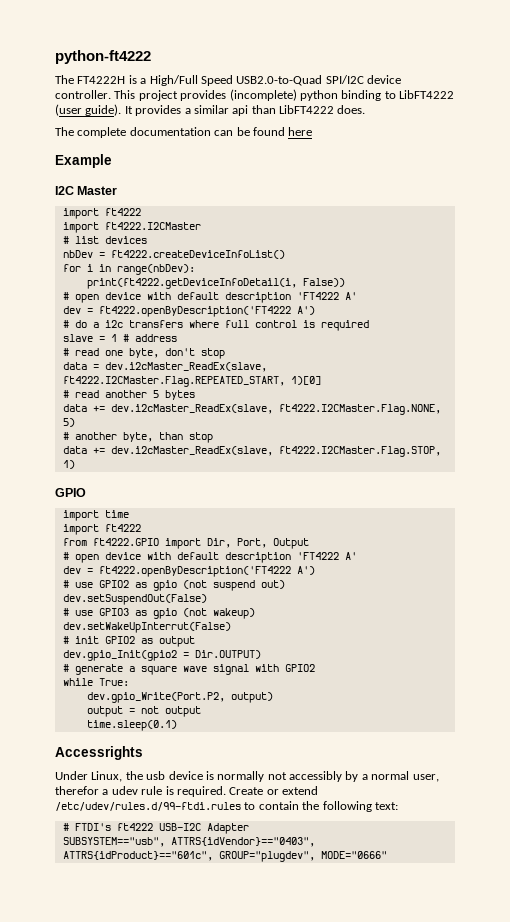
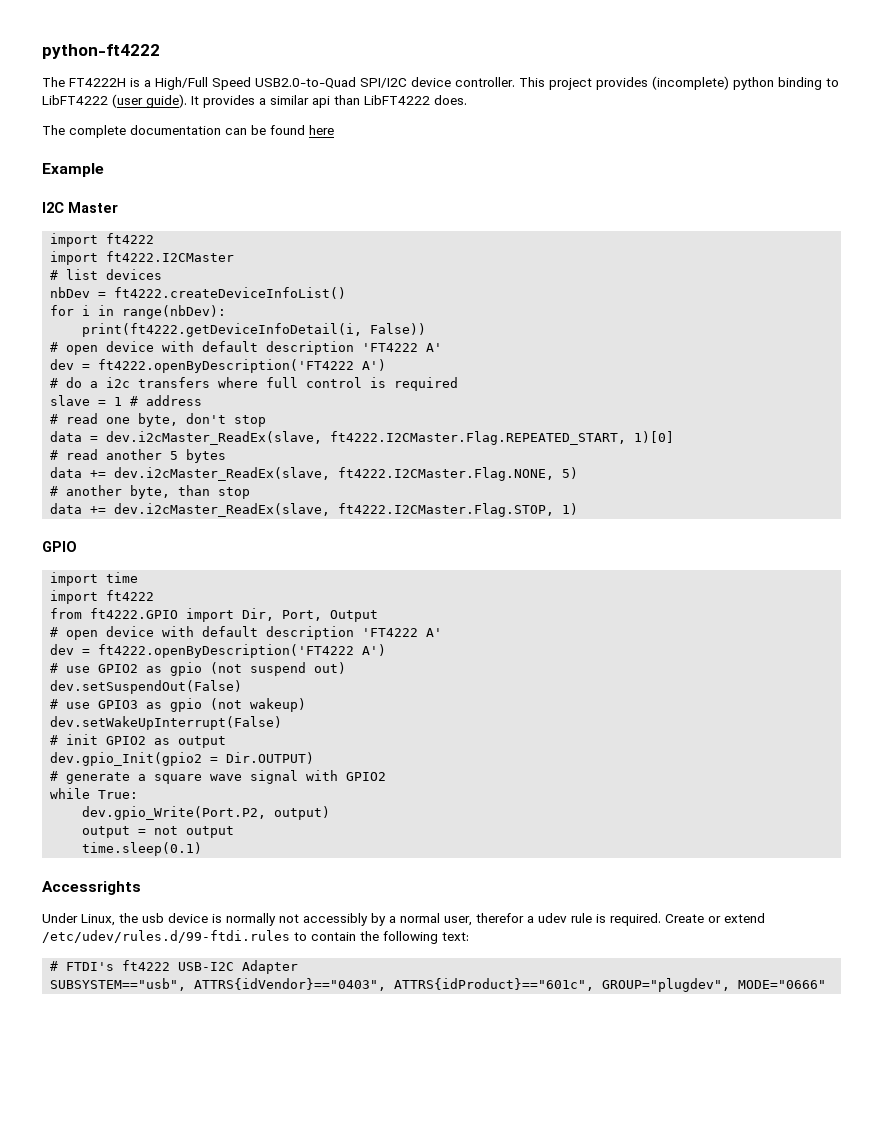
- dev.setWakeUpInterrut(False)
+ dev.setWakeUpInterrupt(False)

